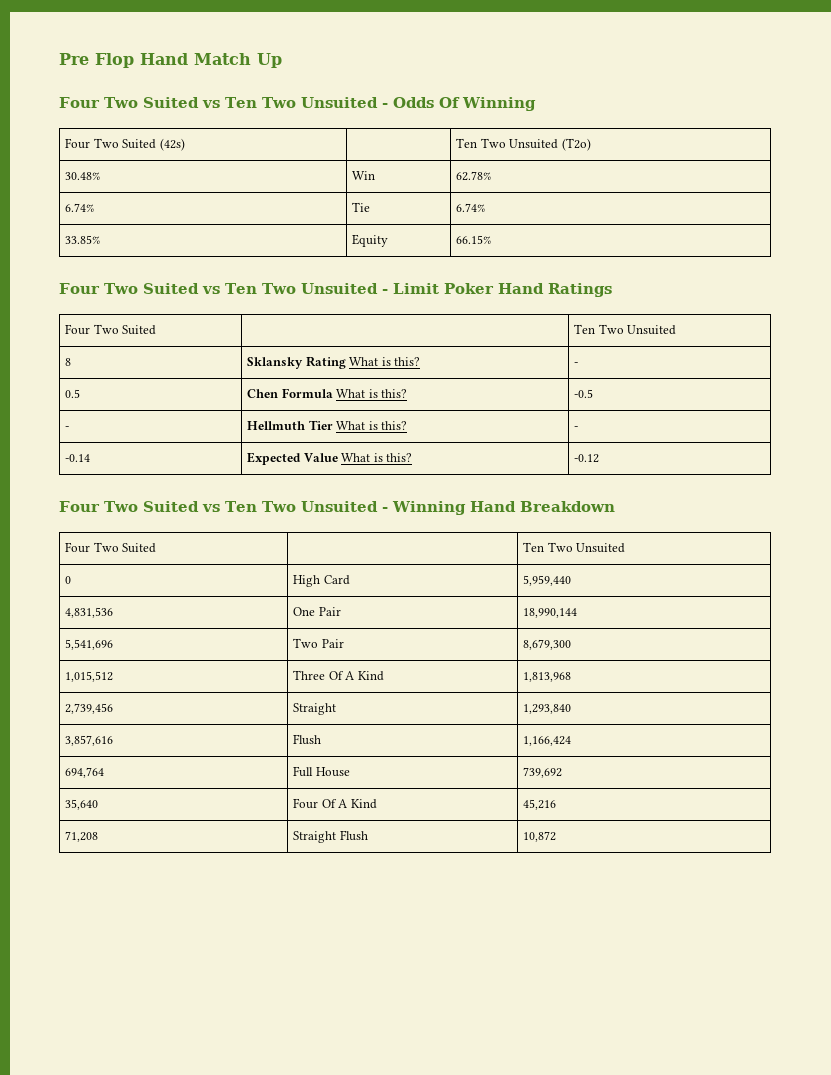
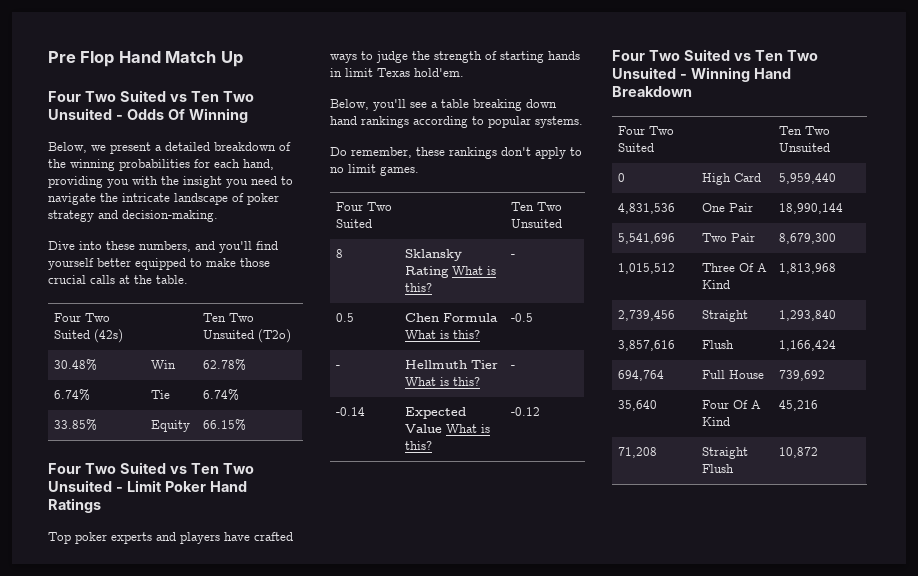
+ Below, we present a detailed breakdown of the winning probabilities for each hand, providing you with the insight you need to navigate the intricate landscape of poker strategy and decision-making.
+ Dive into these numbers, and you'll find yourself better equipped to make those crucial calls at the table.
+ Top poker experts and players have crafted ways to judge the strength of starting hands in limit Texas hold'em.
+ Below, you'll see a table breaking down hand rankings according to popular systems.
+ Do remember, these rankings don't apply to no limit games.

